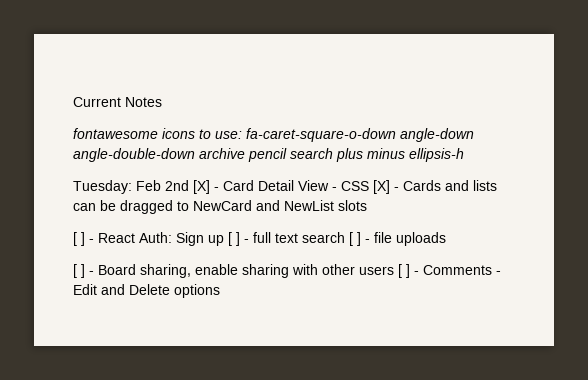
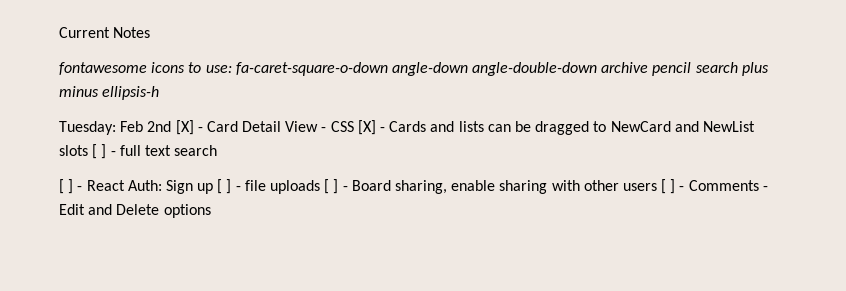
- Tuesday: Feb 2nd [X] - Card Detail View - CSS [X] - Cards and lists can be dragged to NewCard and NewList slots
+ Tuesday: Feb 2nd [X] - Card Detail View - CSS [X] - Cards and lists can be dragged to NewCard and NewList slots [ ] - full text search
- [ ] - React Auth: Sign up [ ] - full text search [ ] - file uploads
- [ ] - Board sharing, enable sharing with other users [ ] - Comments - Edit and Delete options
+ [ ] - React Auth: Sign up [ ] - file uploads [ ] - Board sharing, enable sharing with other users [ ] - Comments - Edit and Delete options

